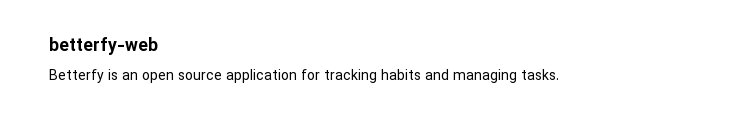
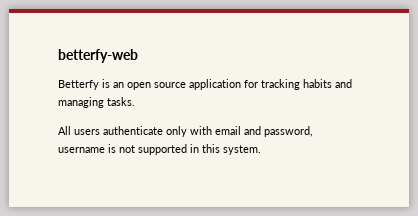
+ All users authenticate only with email and password, username is not supported in this system.

